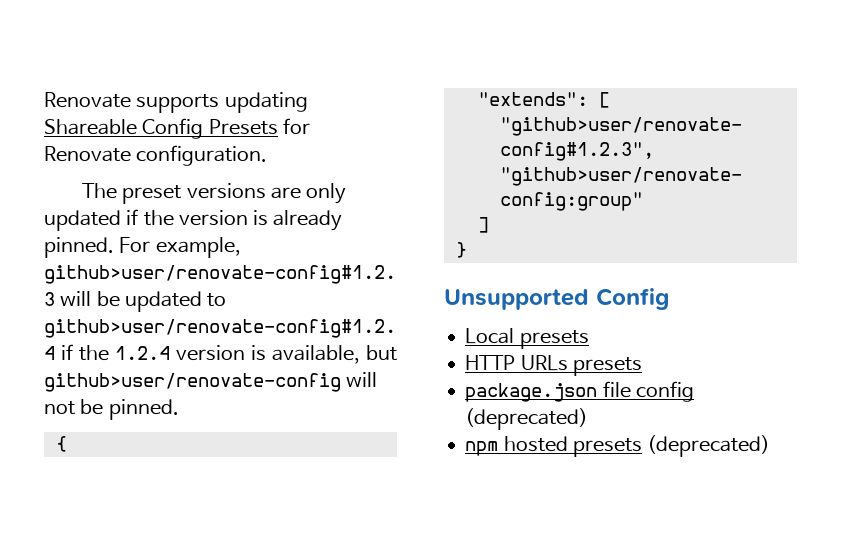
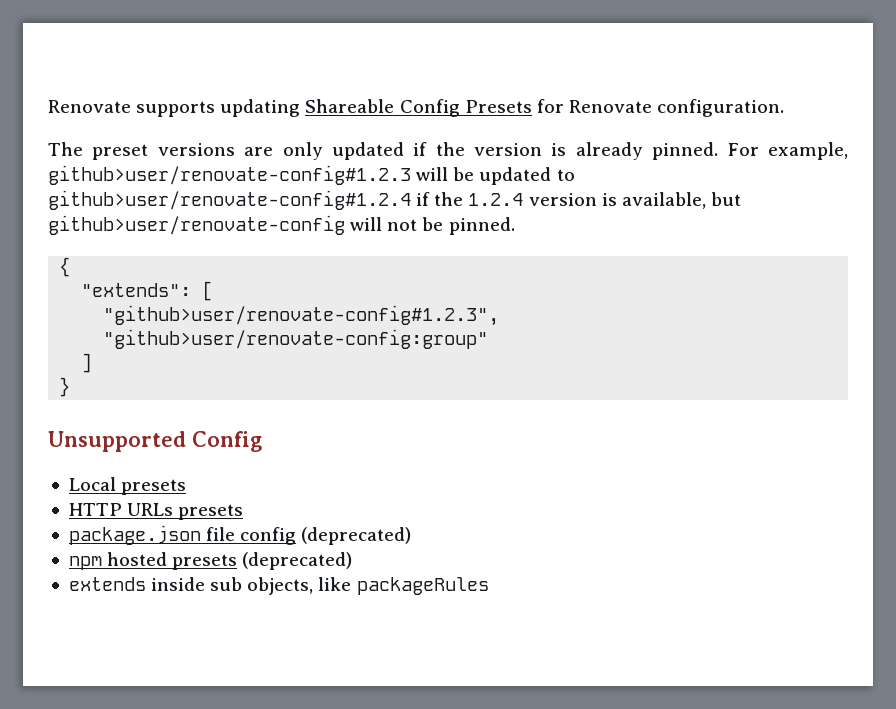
+ extends inside sub objects, like packageRules

